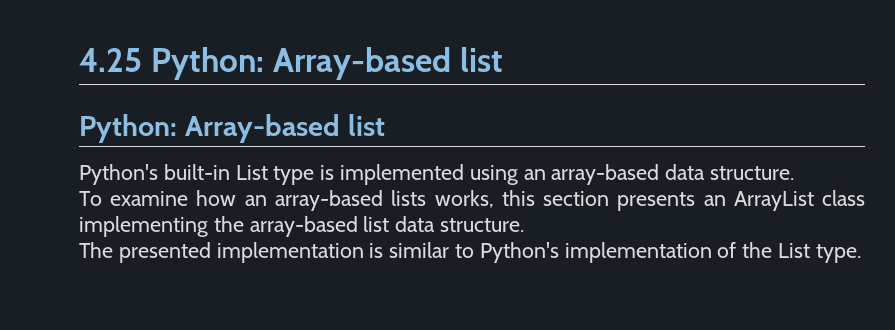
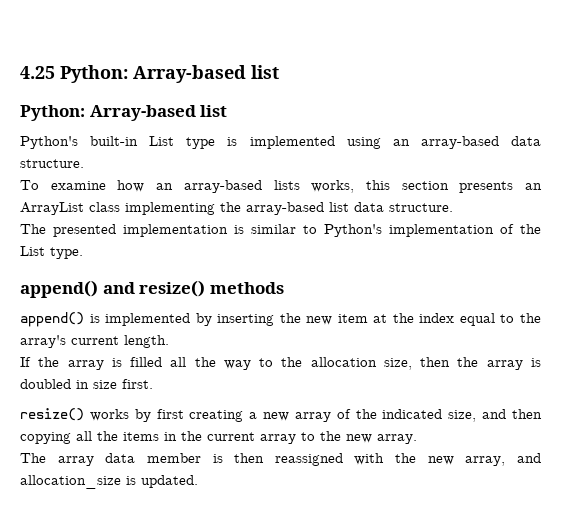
+ append() and resize() methods
+ append() is implemented by inserting the new item at the index equal to the array's current length.
+ If the array is filled all the way to the allocation size, then the array is doubled in size first.
+ resize() works by first creating a new array of the indicated size, and then copying all the items in the current array to the new array.
+ The array data member is then reassigned with the new array, and allocation_size is updated.

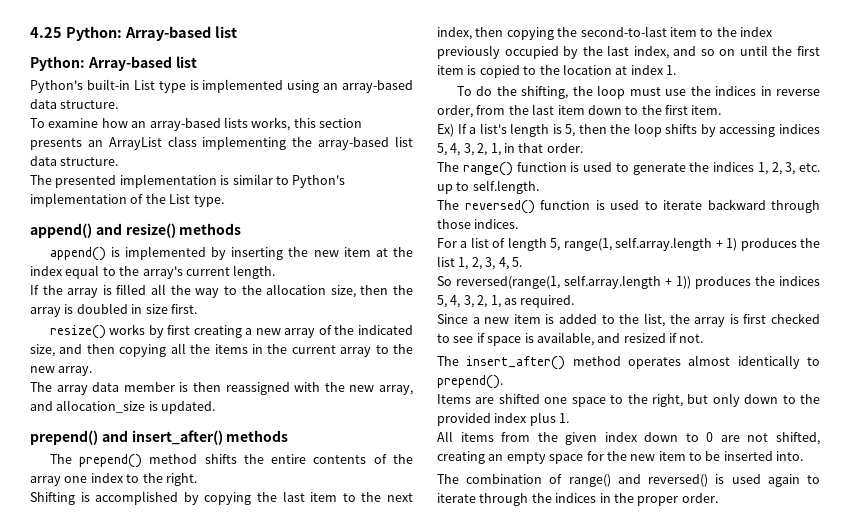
+ prepend() and insert_after() methods
+ The prepend() method shifts the entire contents of the array one index to the right.
+ Shifting is accomplished by copying the last item to the next index, then copying the second-to-last item to the index previously occupied by the last index, and so on until the first item is copied to the location at index 1.
+ To do the shifting, the loop must use the indices in reverse order, from the last item down to the first item.
+ Ex) If a list's length is 5, then the loop shifts by accessing indices 5, 4, 3, 2, 1, in that order.
+ The range() function is used to generate the indices 1, 2, 3, etc. up to self.length.
+ The reversed() function is used to iterate backward through those indices.
+ For a list of length 5, range(1, self.array.length + 1) produces the list 1, 2, 3, 4, 5.
+ So reversed(range(1, self.array.length + 1)) produces the indices 5, 4, 3, 2, 1, as required.
+ Since a new item is added to the list, the array is first checked to see if space is available, and resized if not.
+ The insert_after() method operates almost identically to prepend().
+ Items are shifted one space to the right, but only down to the provided index plus 1.
+ All items from the given index down to 0 are not shifted, creating an empty space for the new item to be inserted into.
+ The combination of range() and reversed() is used again to iterate through the indices in the proper order.

